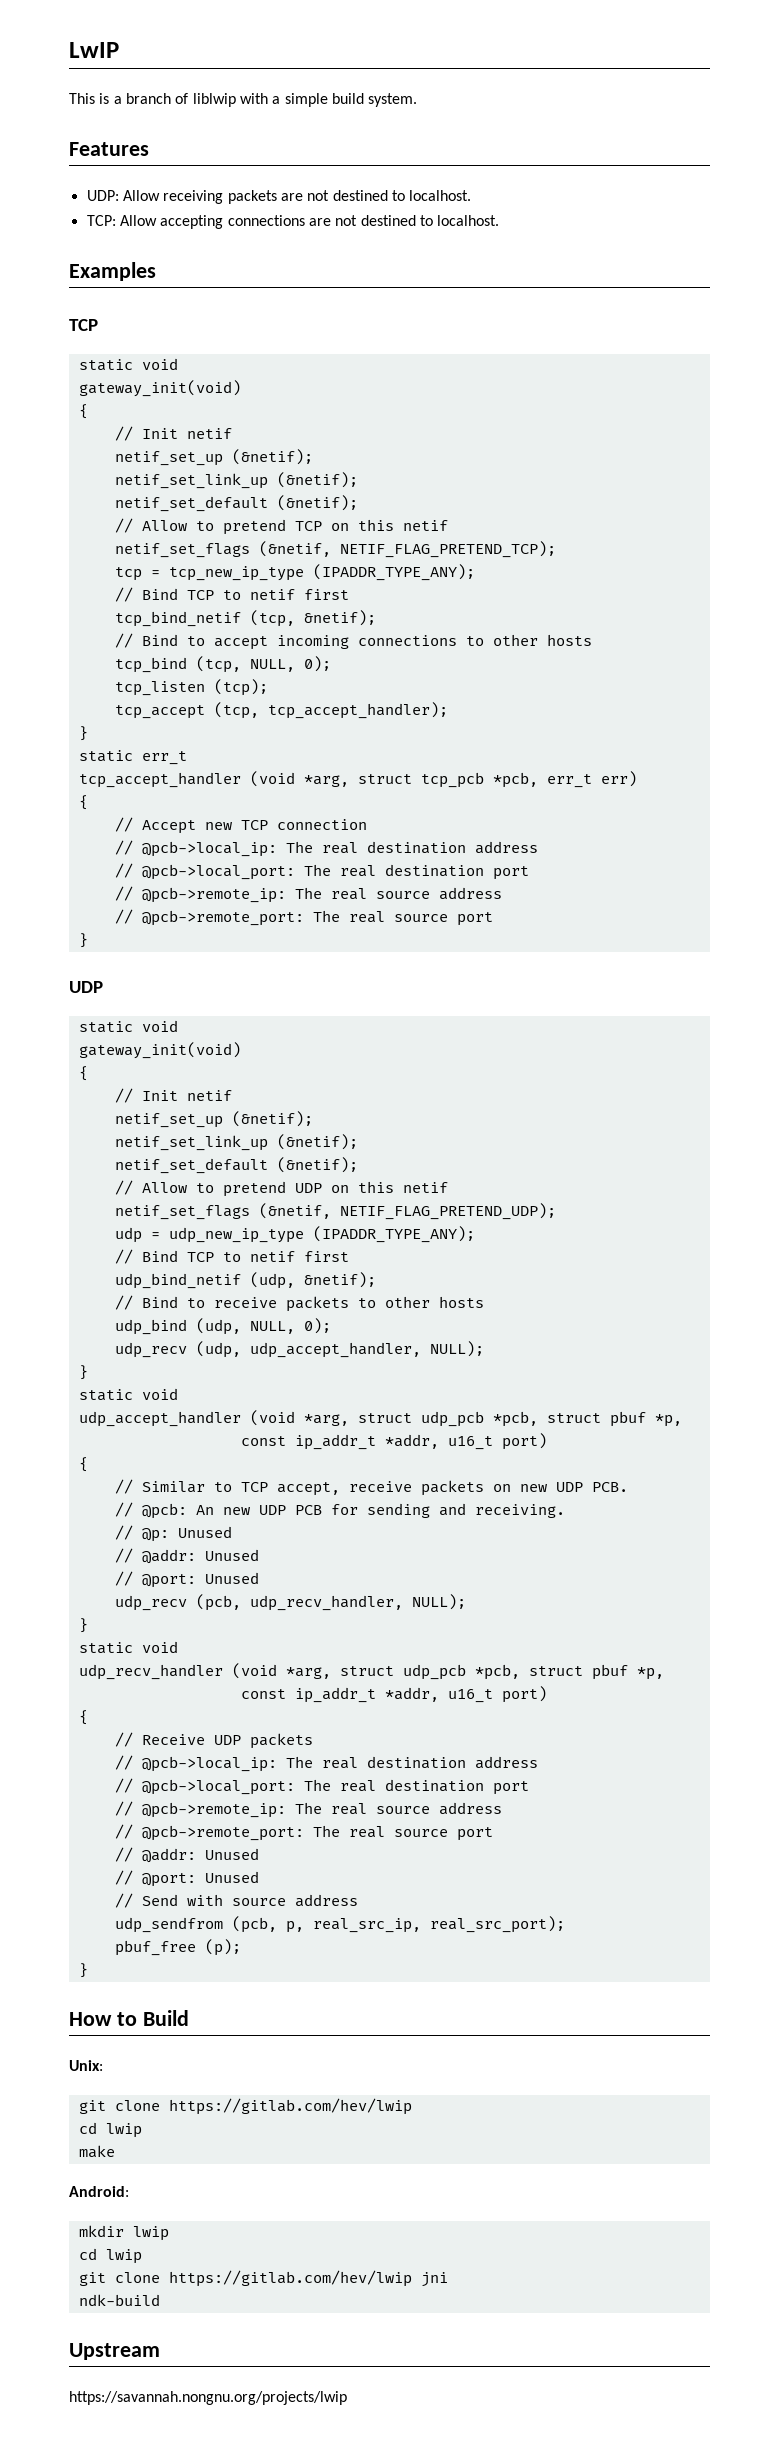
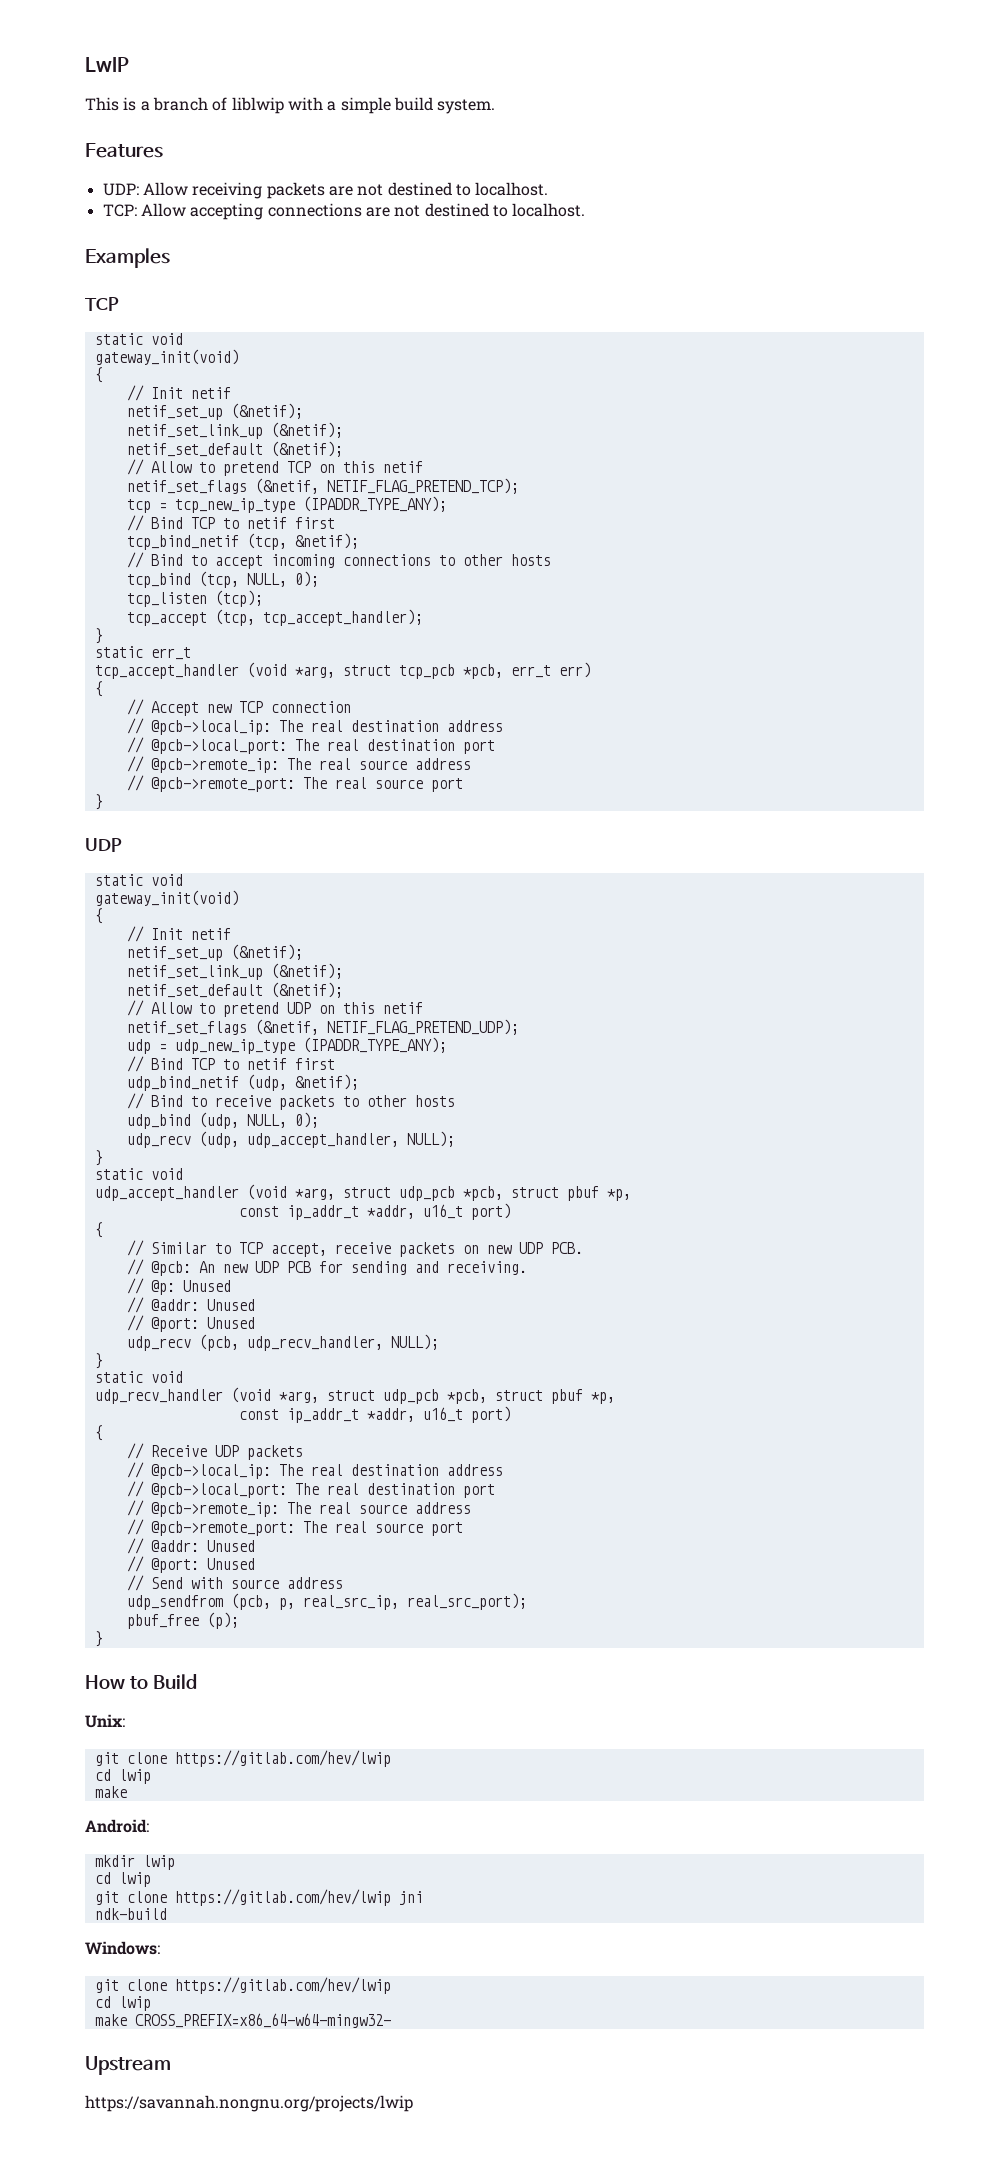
+ Windows:
+ git clone https://gitlab.com/hev/lwip
+ cd lwip
+ make CROSS_PREFIX=x86_64-w64-mingw32-

